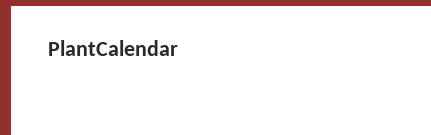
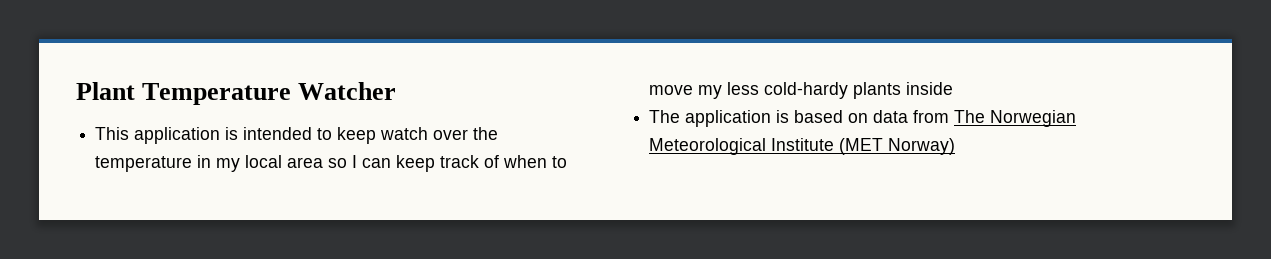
- PlantCalendar
+ Plant Temperature Watcher
+ This application is intended to keep watch over the temperature in my local area so I can keep track of when to move my less cold-hardy plants inside
+ The application is based on data from The Norwegian Meteorological Institute (MET Norway)

